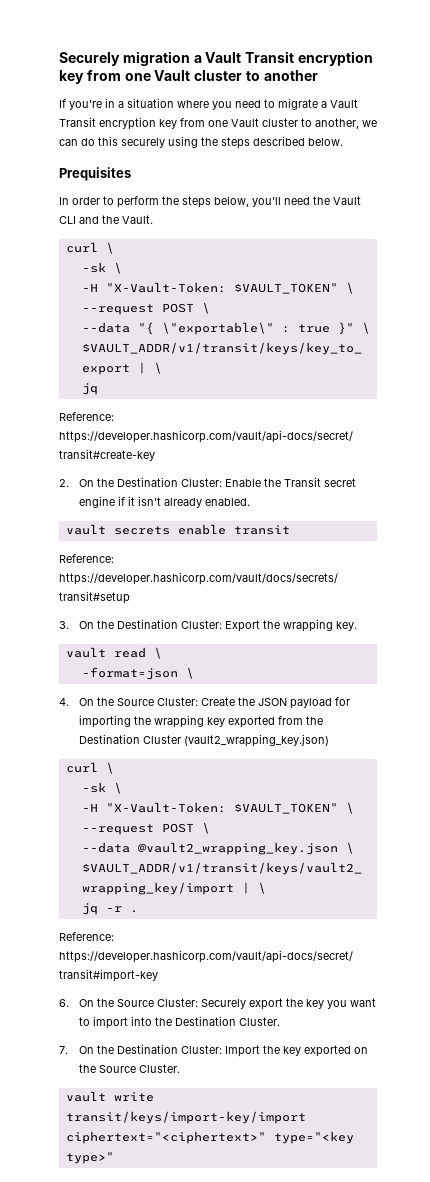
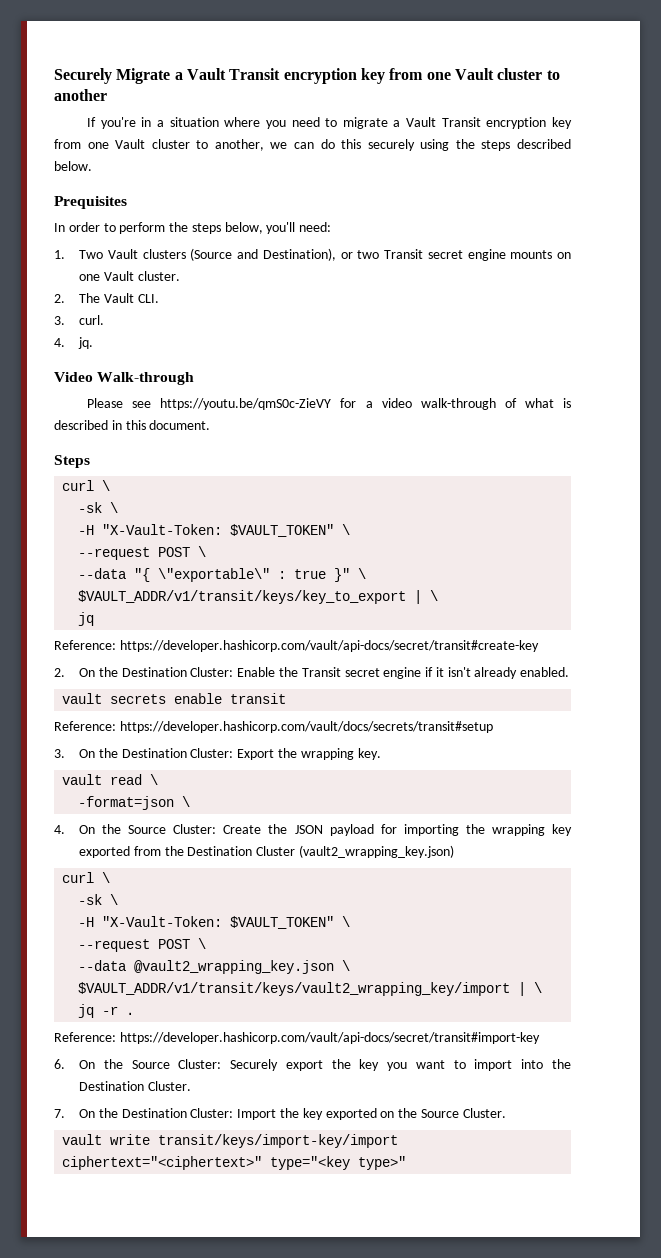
- Securely migration a Vault Transit encryption key from one Vault cluster to another
+ Securely Migrate a Vault Transit encryption key from one Vault cluster to another
- In order to perform the steps below, you'll need the Vault CLI and the Vault.
+ In order to perform the steps below, you'll need:
+ 1. Two Vault clusters (Source and Destination), or two Transit secret engine mounts on one Vault cluster.
+ 2. The Vault CLI.
+ 3. curl.
+ 4. jq.
+ Video Walk-through
+ Please see https://youtu.be/qmS0c-ZieVY for a video walk-through of what is described in this document.
+ Steps

